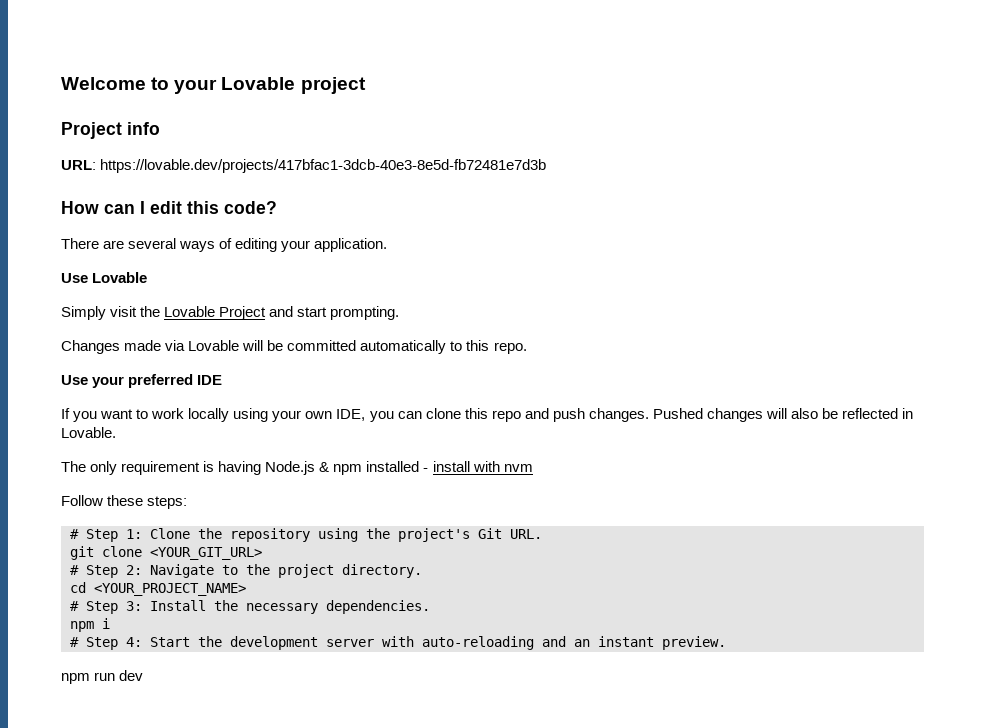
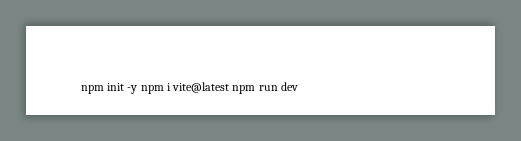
- Welcome to your Lovable project
- Project info
- URL: https://lovable.dev/projects/417bfac1-3dcb-40e3-8e5d-fb72481e7d3b
- How can I edit this code?
- There are several ways of editing your application.
- Use Lovable
- Simply visit the Lovable Project and start prompting.
- Changes made via Lovable will be committed automatically to this repo.
- Use your preferred IDE
- If you want to work locally using your own IDE, you can clone this repo and push changes. Pushed changes will also be reflected in Lovable.
- The only requirement is having Node.js & npm installed - install with nvm
- Follow these steps:
- # Step 1: Clone the repository using the project's Git URL.
- git clone <YOUR_GIT_URL>
- # Step 2: Navigate to the project directory.
- cd <YOUR_PROJECT_NAME>
- # Step 3: Install the necessary dependencies.
- npm i
- # Step 4: Start the development server with auto-reloading and an instant preview.
- npm run dev
+ npm init -y npm i vite@latest npm run dev

